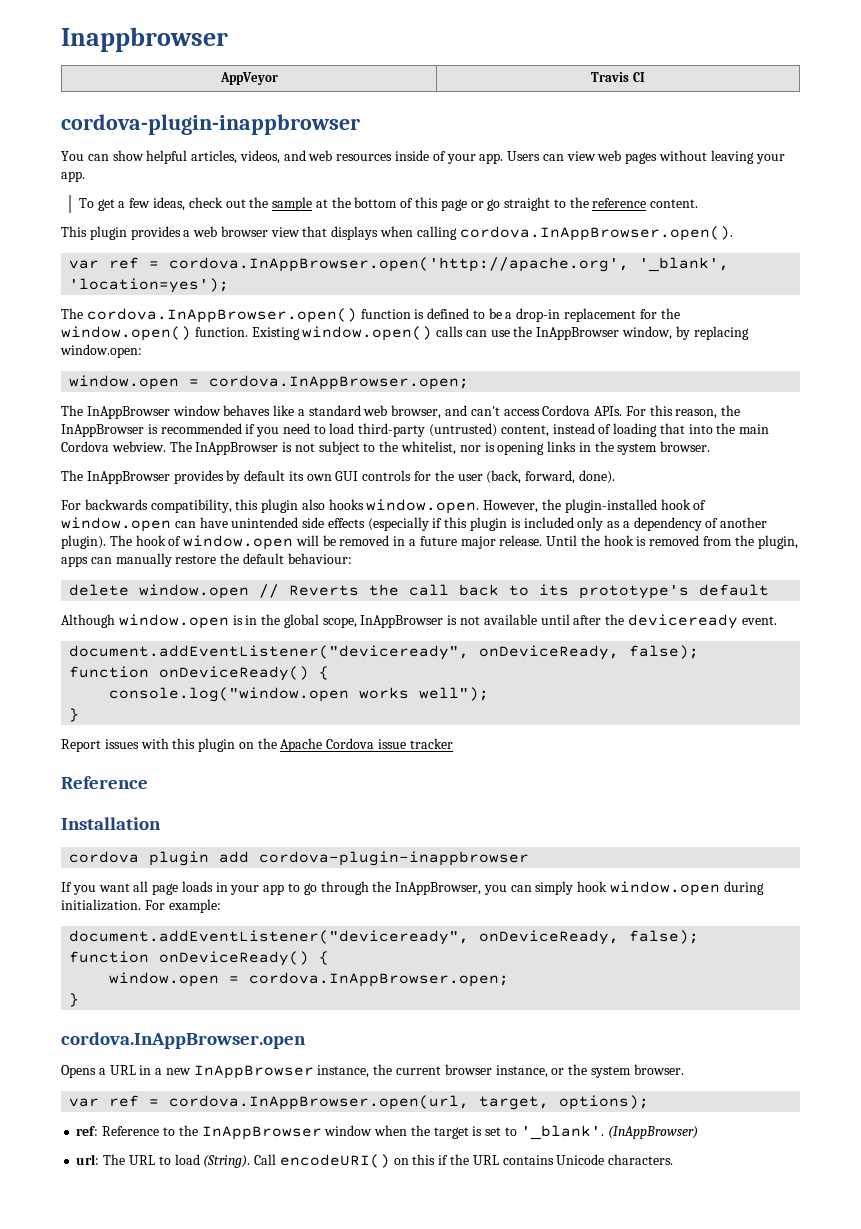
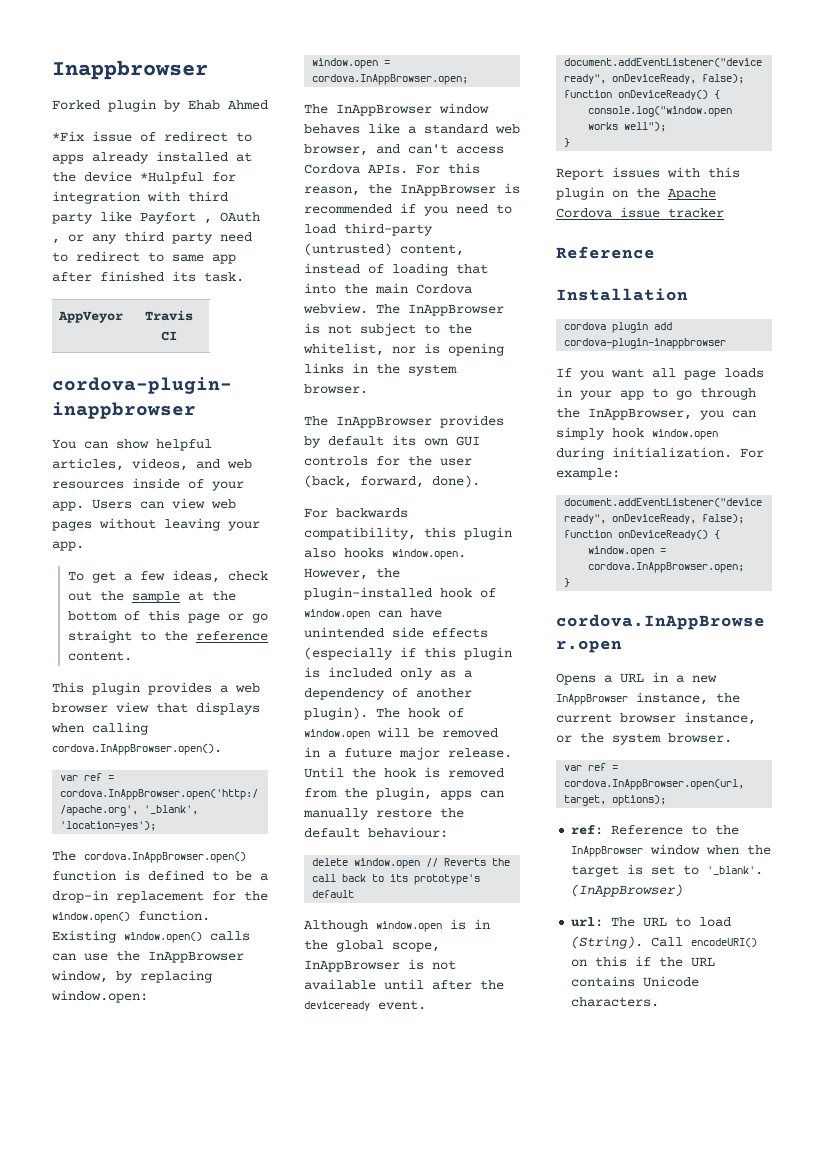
+ Forked plugin by Ehab Ahmed
+ *Fix issue of redirect to apps already installed at the device *Hulpful for integration with third party like Payfort , OAuth , or any third party need to redirect to same app after finished its task.

